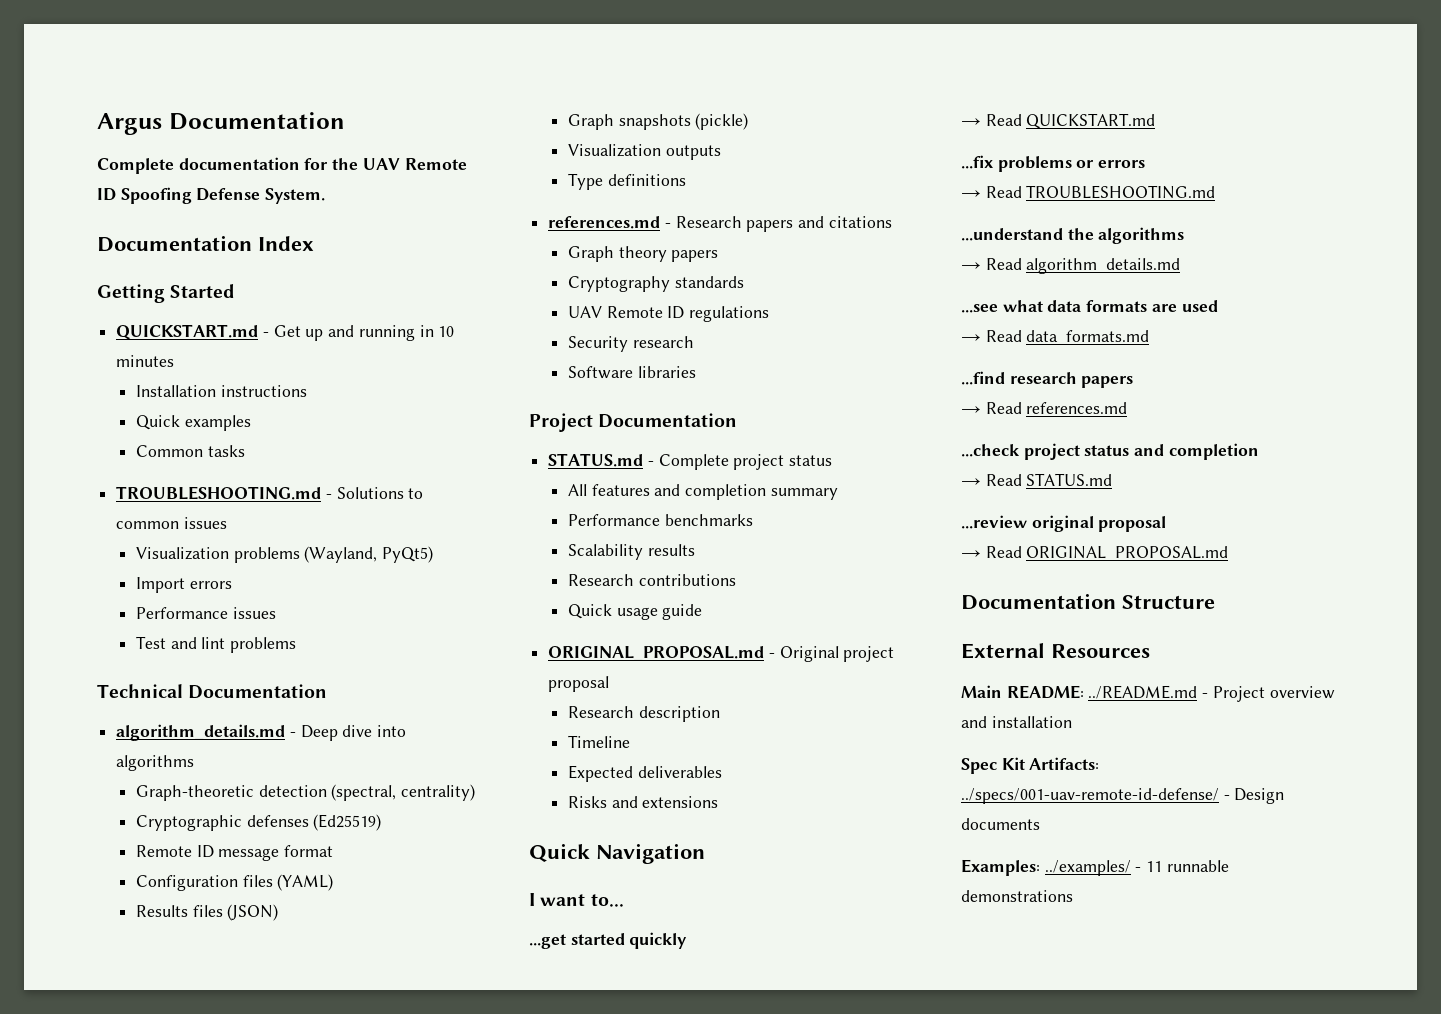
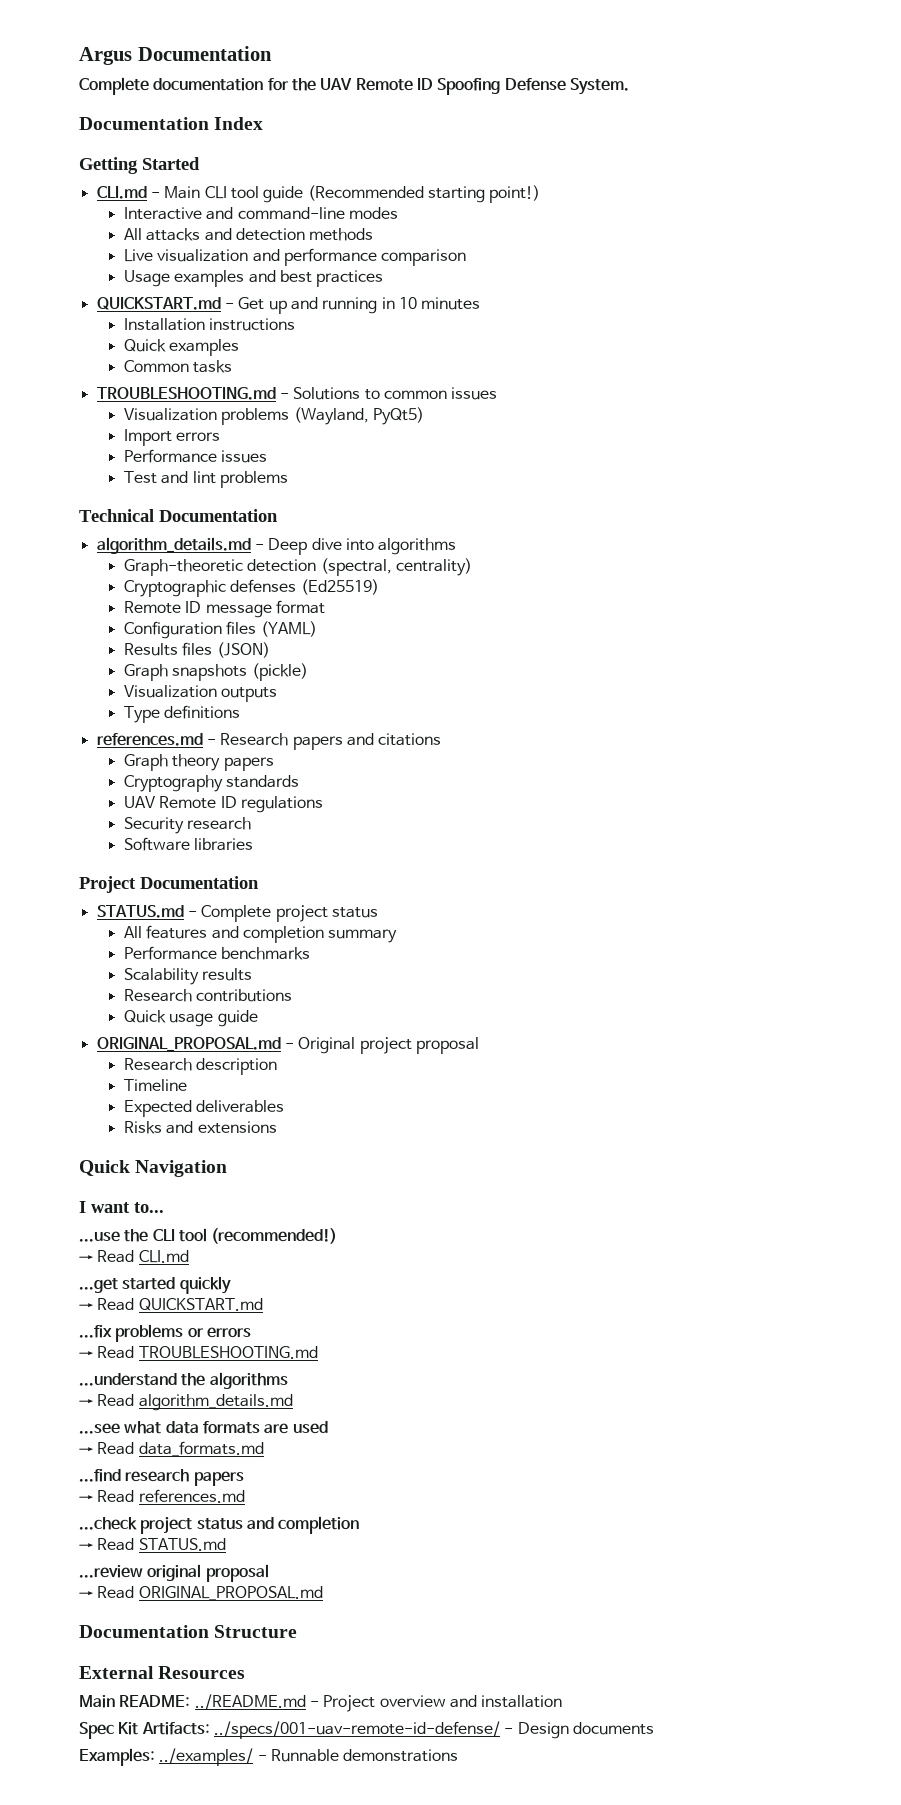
+ CLI.md - Main CLI tool guide (Recommended starting point!)
+ Interactive and command-line modes
+ All attacks and detection methods
+ Live visualization and performance comparison
+ Usage examples and best practices
+ ...use the CLI tool (recommended!)
+ → Read CLI.md
- Examples: ../examples/ - 11 runnable demonstrations
+ Examples: ../examples/ - Runnable demonstrations

